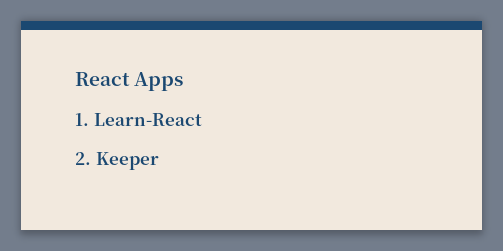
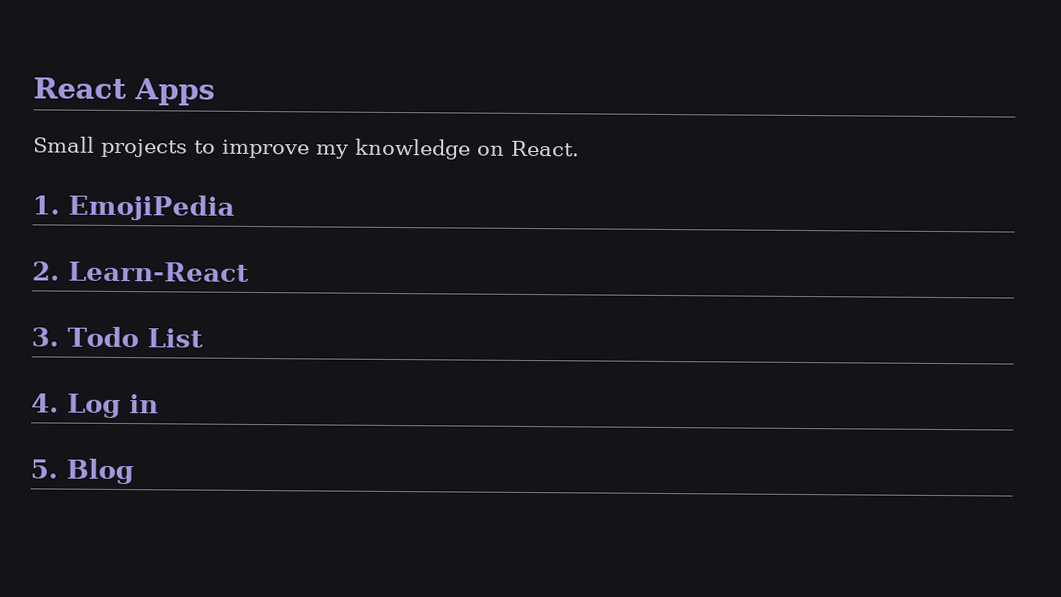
+ Small projects to improve my knowledge on React.
- 1. Learn-React
+ 1. EmojiPedia
+ 2. Learn-React
- 2. Keeper
+ 3. Todo List
+ 4. Log in
+ 5. Blog

